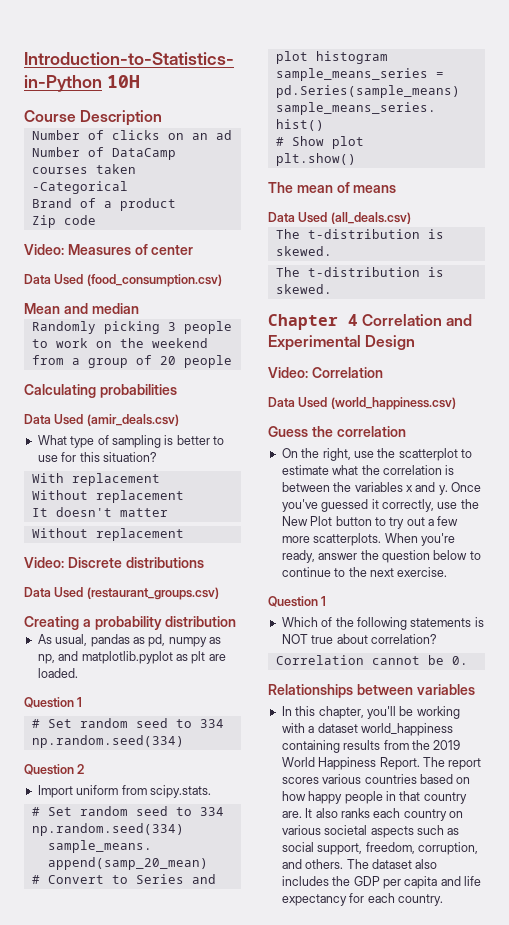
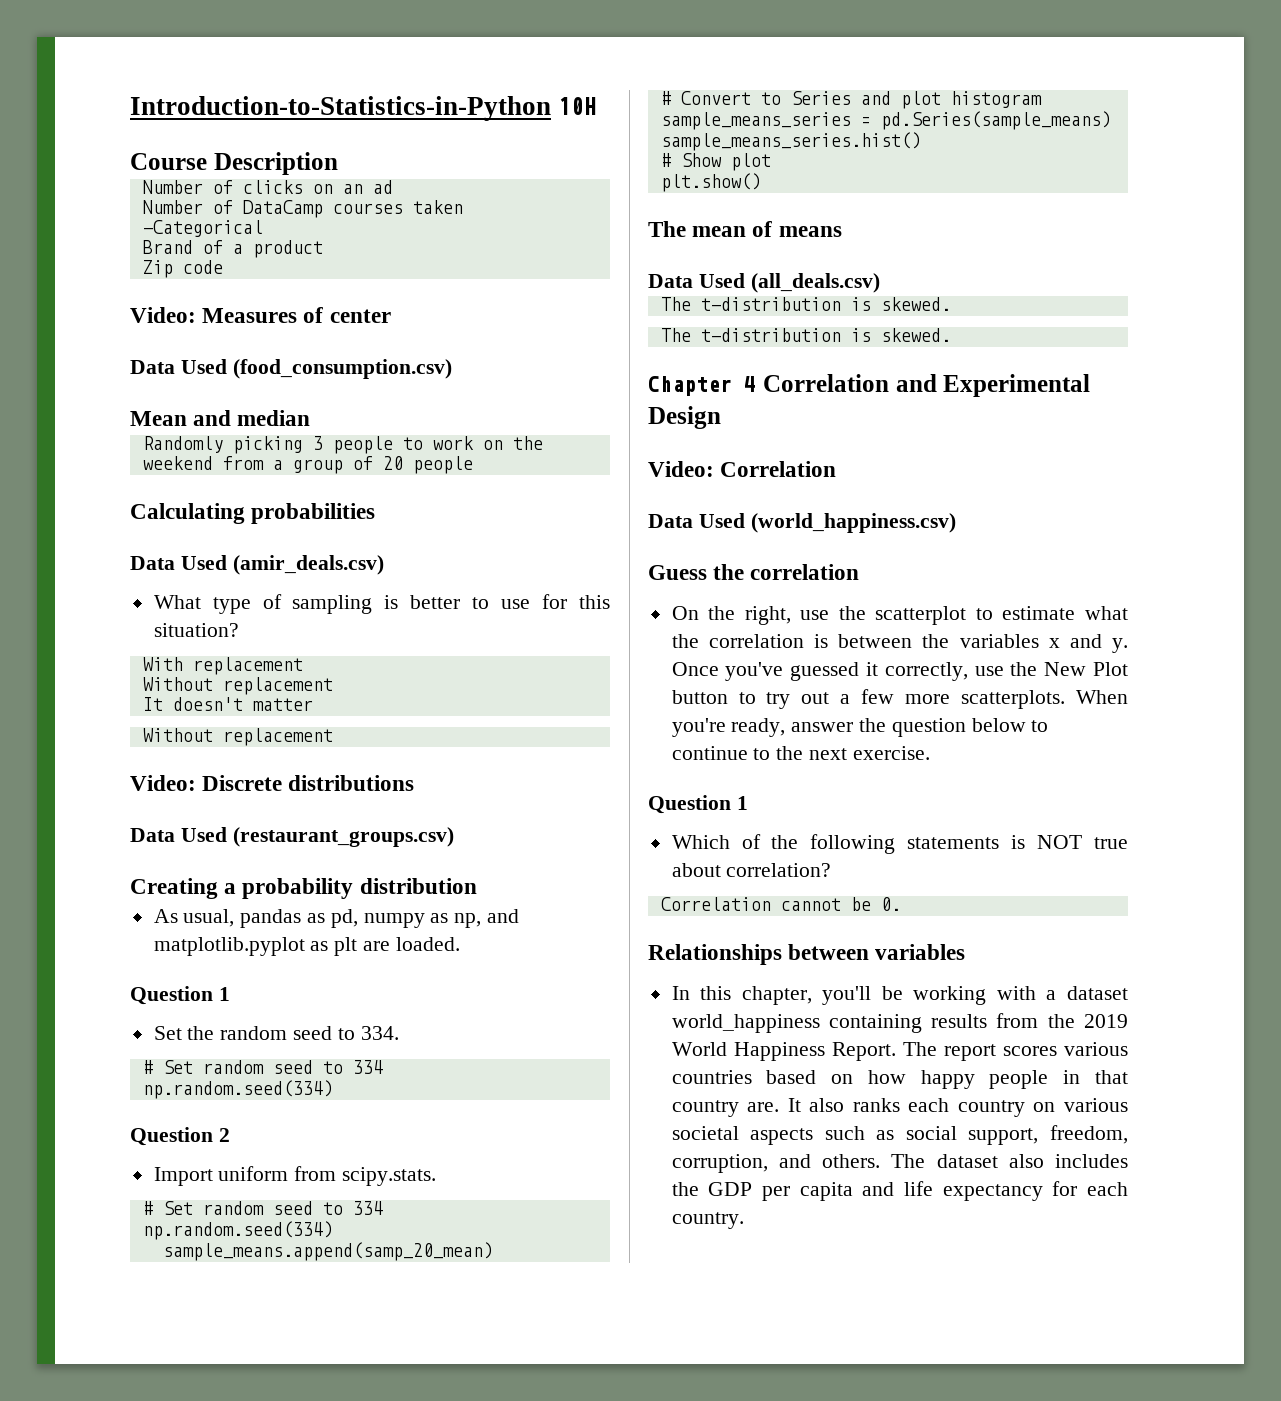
+ Set the random seed to 334.

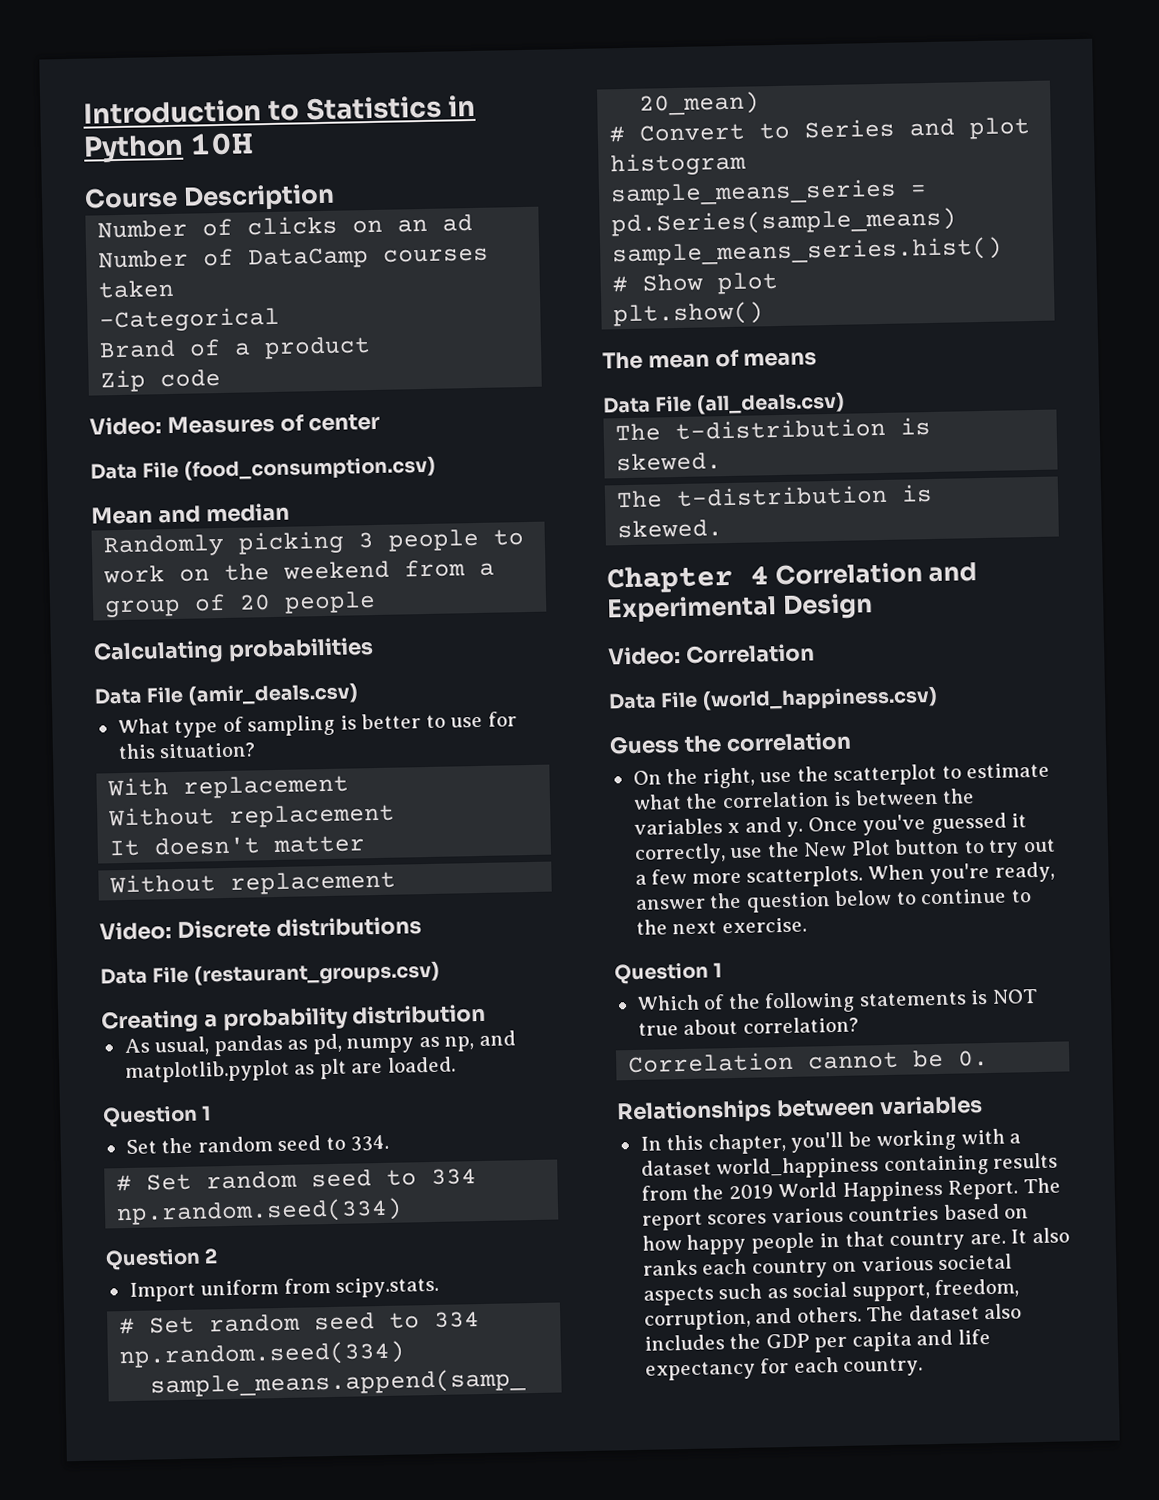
- Introduction-to-Statistics-in-Python 10H
+ Introduction to Statistics in Python 10H
- Data Used (food_consumption.csv)
+ Data File (food_consumption.csv)
- Data Used (amir_deals.csv)
+ Data File (amir_deals.csv)
- Data Used (restaurant_groups.csv)
+ Data File (restaurant_groups.csv)
- Data Used (all_deals.csv)
+ Data File (all_deals.csv)
- Data Used (world_happiness.csv)
+ Data File (world_happiness.csv)

